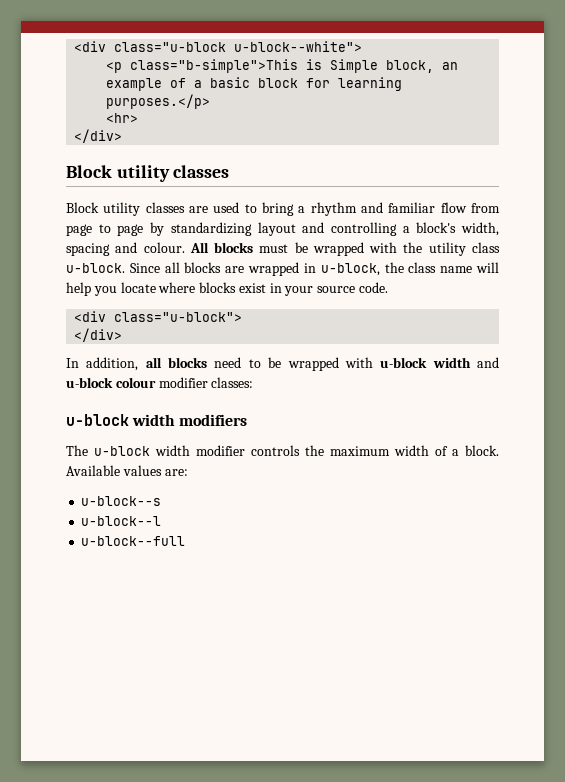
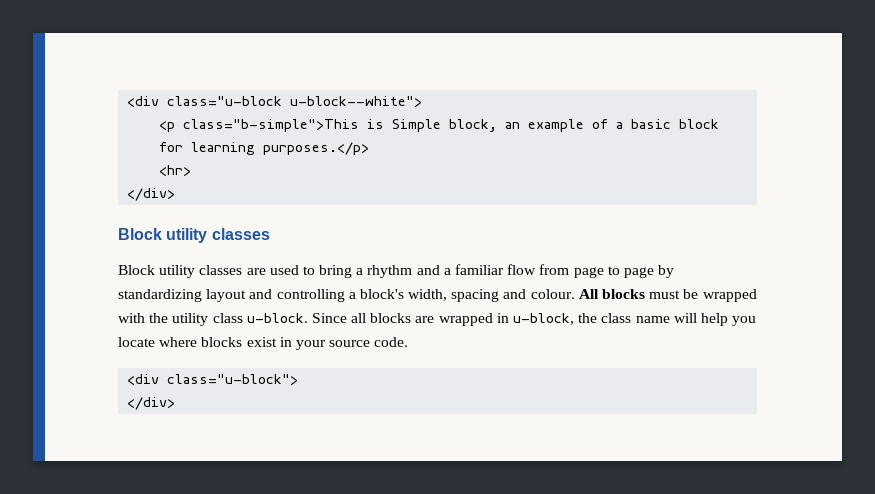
- Block utility classes are used to bring a rhythm and familiar flow from page to page by standardizing layout and controlling a block's width, spacing and colour.
+ Block utility classes are used to bring a rhythm and a familiar flow from page to page by standardizing layout and controlling a block's width, spacing and colour.
- In addition, all blocks need to be wrapped with u-block width and u-block colour modifier classes:
- u-block width modifiers
- The u-block width modifier controls the maximum width of a block. Available values are:
- u-block--s
- u-block--l
- u-block--full

